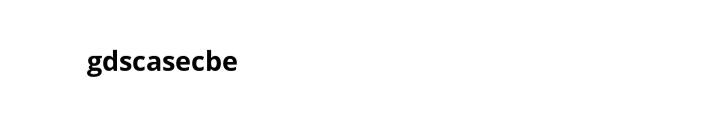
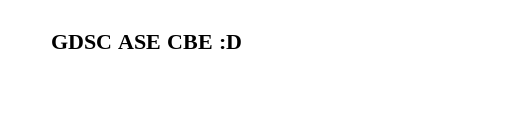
- gdscasecbe
+ GDSC ASE CBE :D

